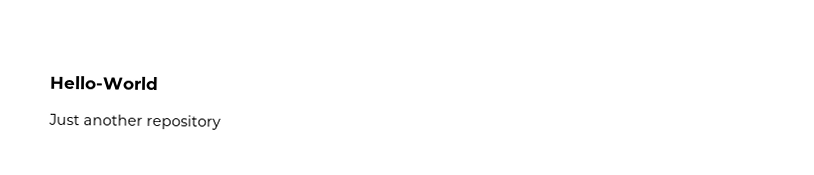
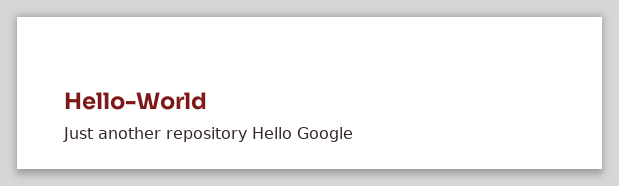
- Just another repository
+ Just another repository Hello Google

